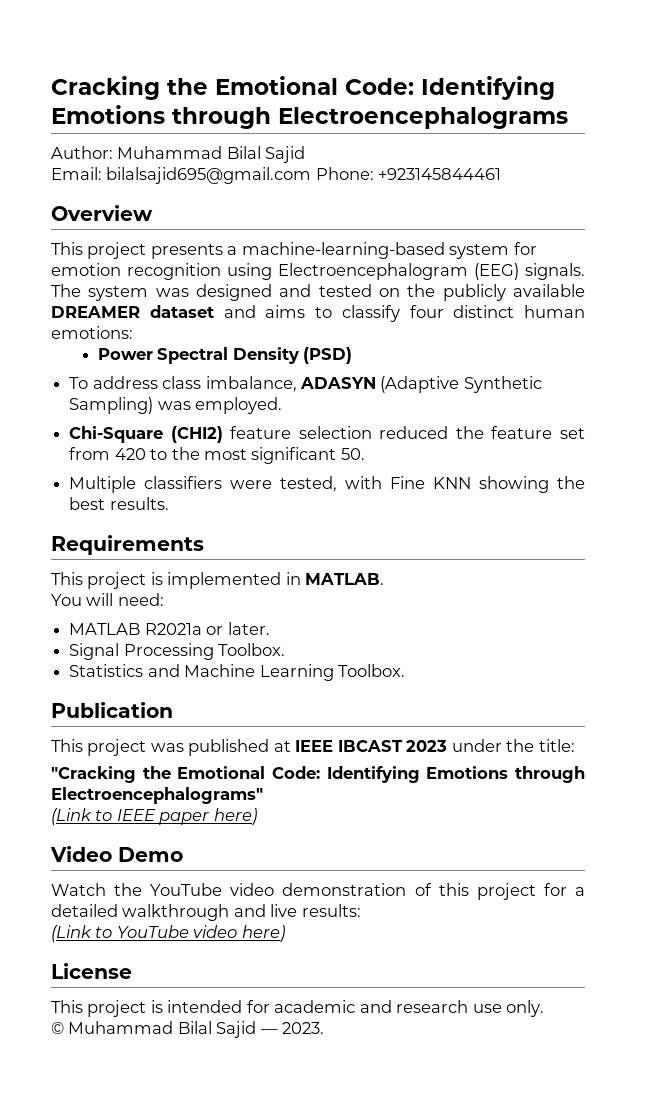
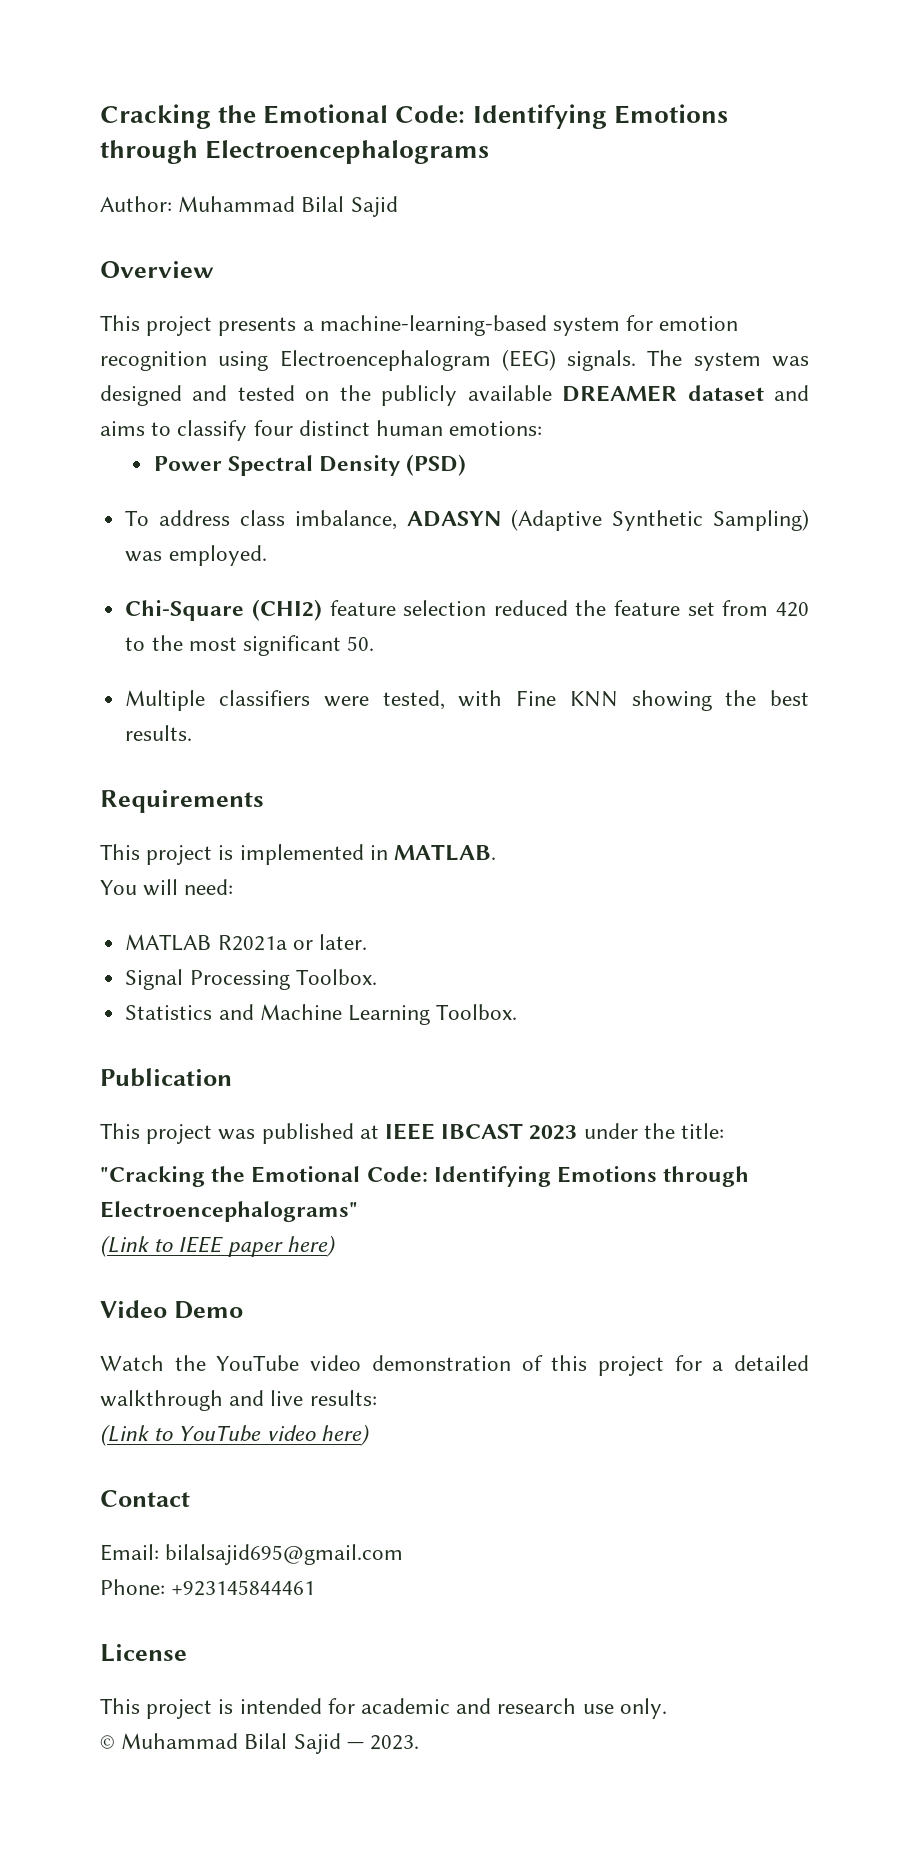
- Email: bilalsajid695@gmail.com Phone: +923145844461
+ Contact
+ Email: bilalsajid695@gmail.com
+ Phone: +923145844461

